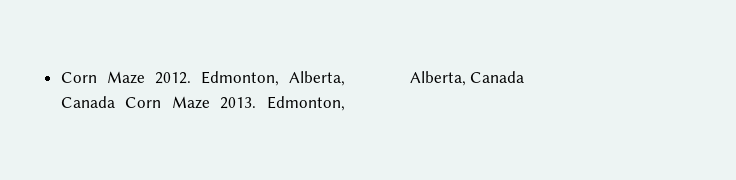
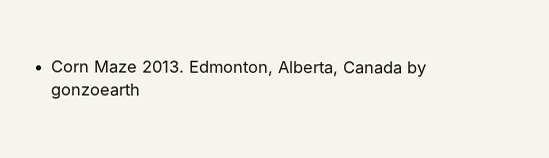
- Corn Maze 2012. Edmonton, Alberta, Canada Corn Maze 2013. Edmonton, Alberta, Canada
+ Corn Maze 2013. Edmonton, Alberta, Canada by gonzoearth

